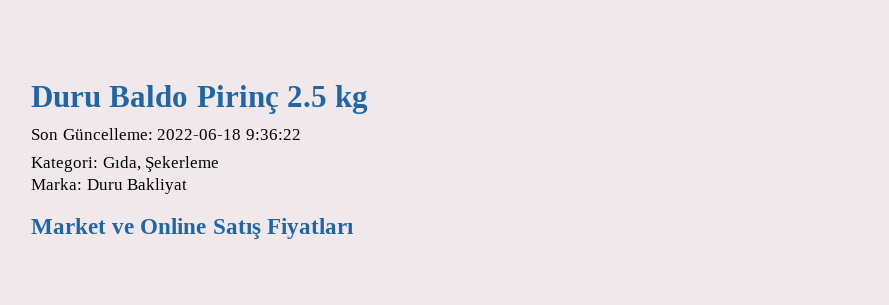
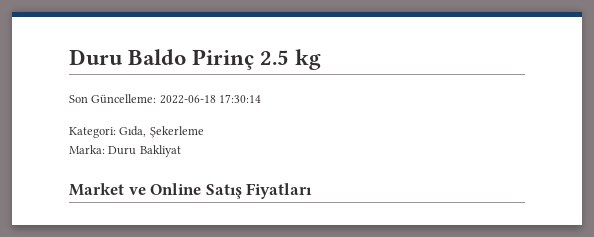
- Son Güncelleme: 2022-06-18 9:36:22
+ Son Güncelleme: 2022-06-18 17:30:14

